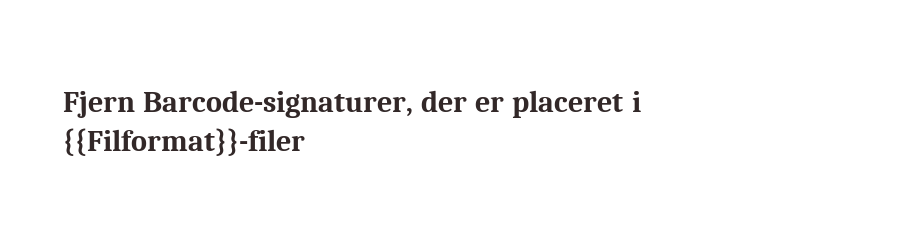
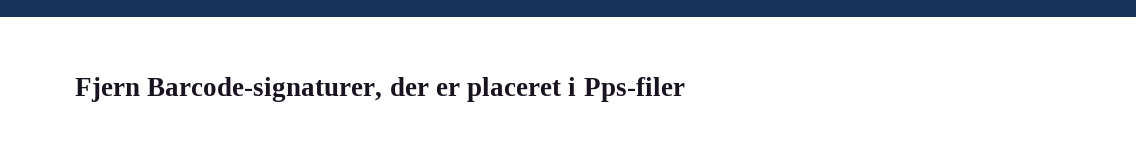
- Fjern Barcode-signaturer, der er placeret i {{Filformat}}-filer
+ Fjern Barcode-signaturer, der er placeret i Pps-filer

